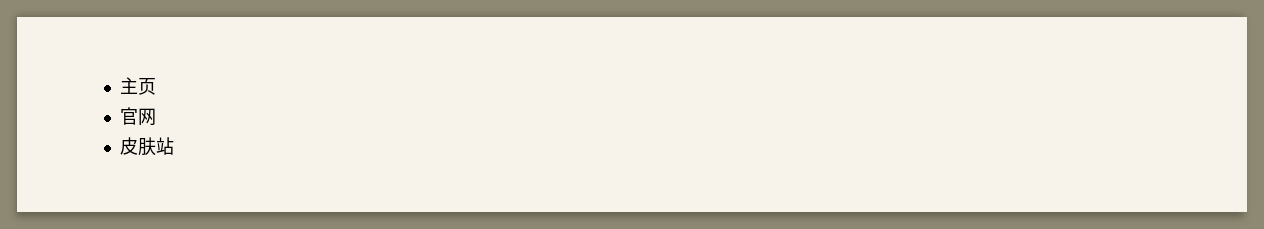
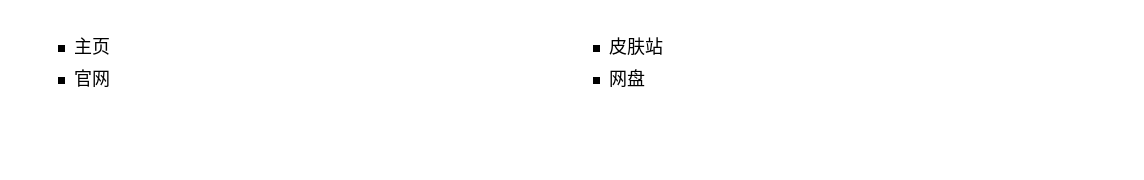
+ 网盘

